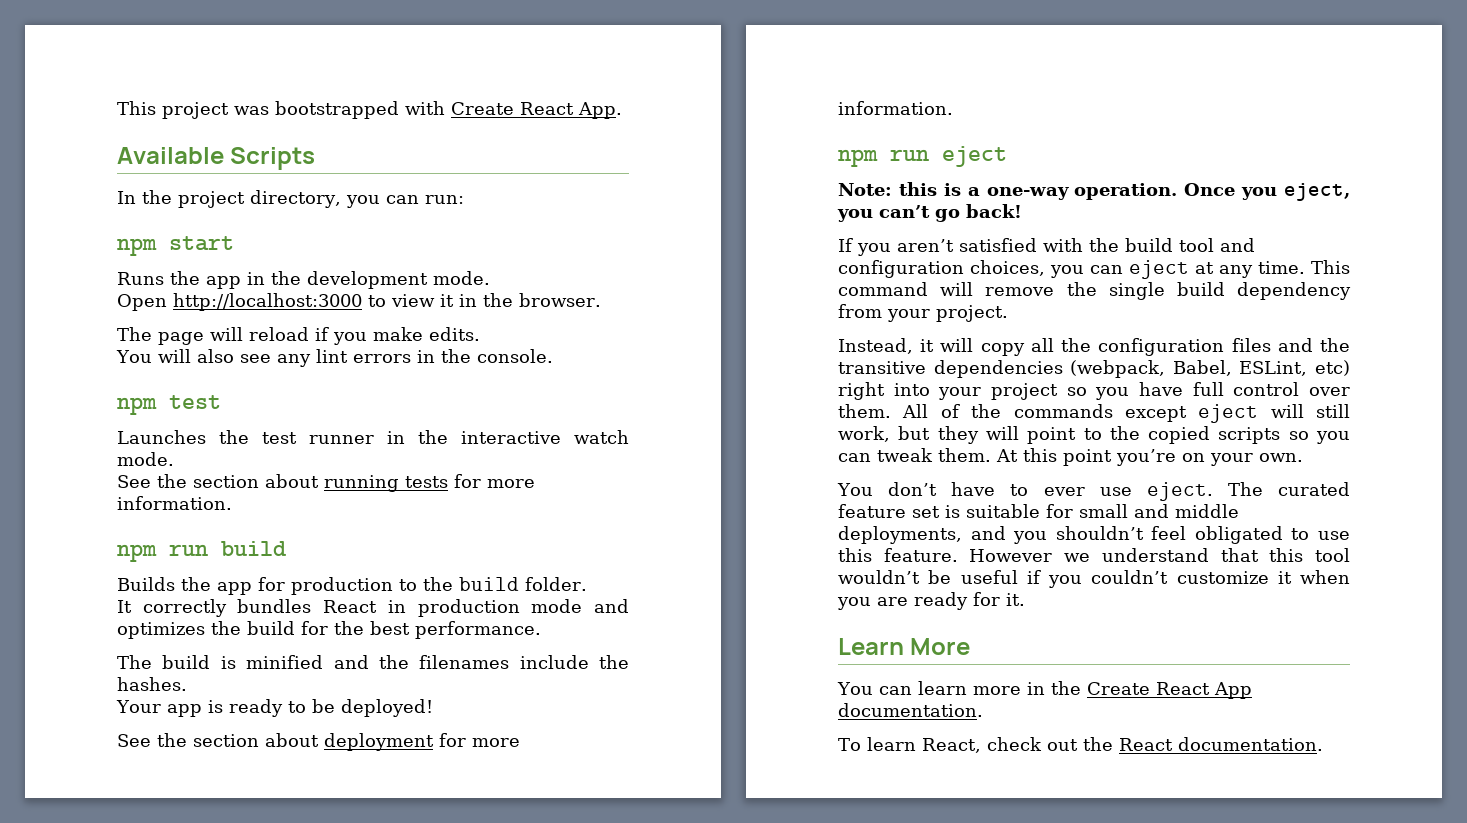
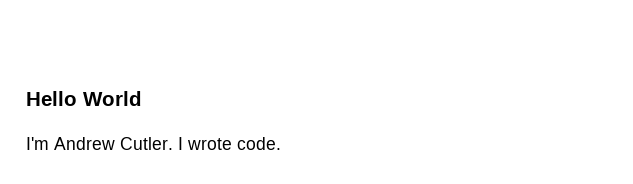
- This project was bootstrapped with Create React App.
- Available Scripts
- In the project directory, you can run:
- npm start
- Runs the app in the development mode.
- Open http://localhost:3000 to view it in the browser.
- The page will reload if you make edits.
- You will also see any lint errors in the console.
- npm test
- Launches the test runner in the interactive watch mode.
- See the section about running tests for more information.
- npm run build
- Builds the app for production to the build folder.
- It correctly bundles React in production mode and optimizes the build for the best performance.
- The build is minified and the filenames include the hashes.
- Your app is ready to be deployed!
- See the section about deployment for more information.
- npm run eject
- Note: this is a one-way operation. Once you eject, you can’t go back!
- If you aren’t satisfied with the build tool and configuration choices, you can eject at any time. This command will remove the single build dependency from your project.
- Instead, it will copy all the configuration files and the transitive dependencies (webpack, Babel, ESLint, etc) right into your project so you have full control over them. All of the commands except eject will still work, but they will point to the copied scripts so you can tweak them. At this point you’re on your own.
- You don’t have to ever use eject. The curated feature set is suitable for small and middle deployments, and you shouldn’t feel obligated to use this feature. However we understand that this tool wouldn’t be useful if you couldn’t customize it when you are ready for it.
- Learn More
- You can learn more in the Create React App documentation.
- To learn React, check out the React documentation.
+ Hello World
+ I'm Andrew Cutler. I wrote code.

